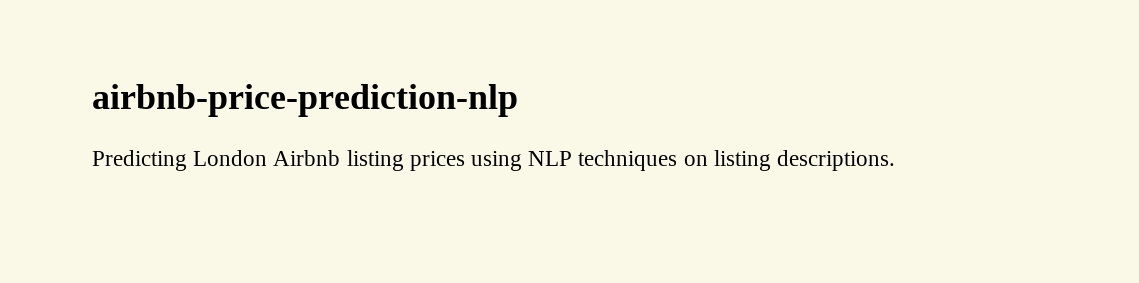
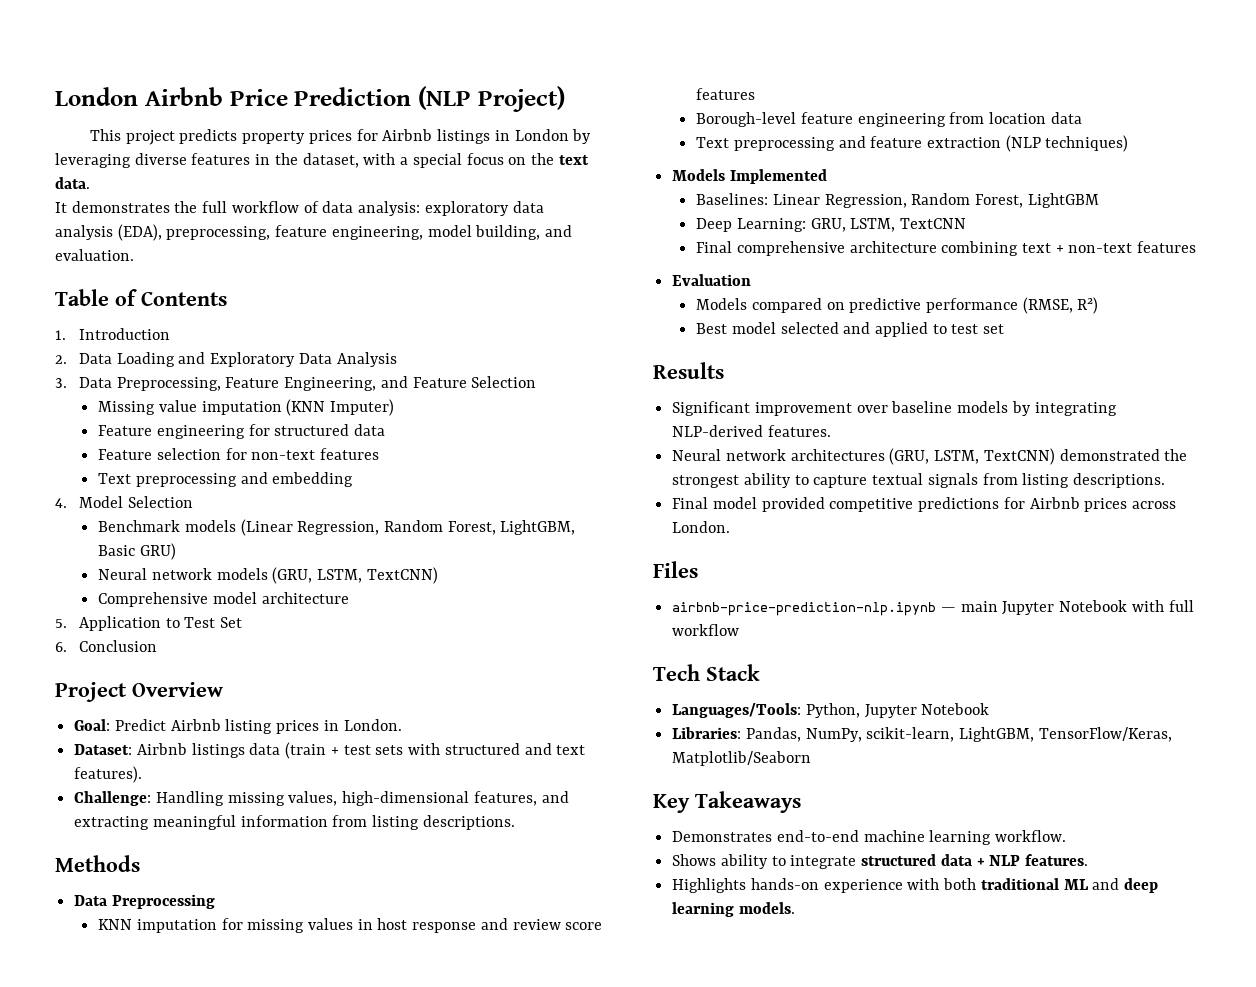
- airbnb-price-prediction-nlp
- Predicting London Airbnb listing prices using NLP techniques on listing descriptions.
+ London Airbnb Price Prediction (NLP Project)
+ This project predicts property prices for Airbnb listings in London by leveraging diverse features in the dataset, with a special focus on the text data.
+ It demonstrates the full workflow of data analysis: exploratory data analysis (EDA), preprocessing, feature engineering, model building, and evaluation.
+ Table of Contents
+ 1. Introduction
+ 2. Data Loading and Exploratory Data Analysis
+ 3. Data Preprocessing, Feature Engineering, and Feature Selection
+ Missing value imputation (KNN Imputer)
+ Feature engineering for structured data
+ Feature selection for non-text features
+ Text preprocessing and embedding
+ 4. Model Selection
+ Benchmark models (Linear Regression, Random Forest, LightGBM, Basic GRU)
+ Neural network models (GRU, LSTM, TextCNN)
+ Comprehensive model architecture
+ 5. Application to Test Set
+ 6. Conclusion
+ Project Overview
+ Goal: Predict Airbnb listing prices in London.
+ Dataset: Airbnb listings data (train + test sets with structured and text features).
+ Challenge: Handling missing values, high-dimensional features, and extracting meaningful information from listing descriptions.
+ Methods
+ Data Preprocessing
+ KNN imputation for missing values in host response and review score features
+ Borough-level feature engineering from location data
+ Text preprocessing and feature extraction (NLP techniques)
+ Models Implemented
+ Baselines: Linear Regression, Random Forest, LightGBM
+ Deep Learning: GRU, LSTM, TextCNN
+ Final comprehensive architecture combining text + non-text features
+ Evaluation
+ Models compared on predictive performance (RMSE, R²)
+ Best model selected and applied to test set
+ Results
+ Significant improvement over baseline models by integrating NLP-derived features.
+ Neural network architectures (GRU, LSTM, TextCNN) demonstrated the strongest ability to capture textual signals from listing descriptions.
+ Final model provided competitive predictions for Airbnb prices across London.
+ Files
+ airbnb-price-prediction-nlp.ipynb — main Jupyter Notebook with full workflow
+ Tech Stack
+ Languages/Tools: Python, Jupyter Notebook
+ Libraries: Pandas, NumPy, scikit-learn, LightGBM, TensorFlow/Keras, Matplotlib/Seaborn
+ Key Takeaways
+ Demonstrates end-to-end machine learning workflow.
+ Shows ability to integrate structured data + NLP features.
+ Highlights hands-on experience with both traditional ML and deep learning models.

